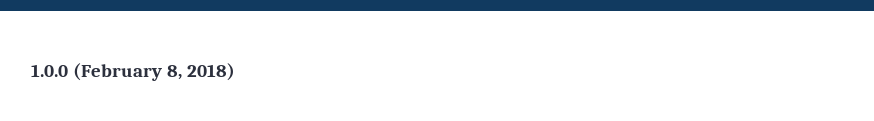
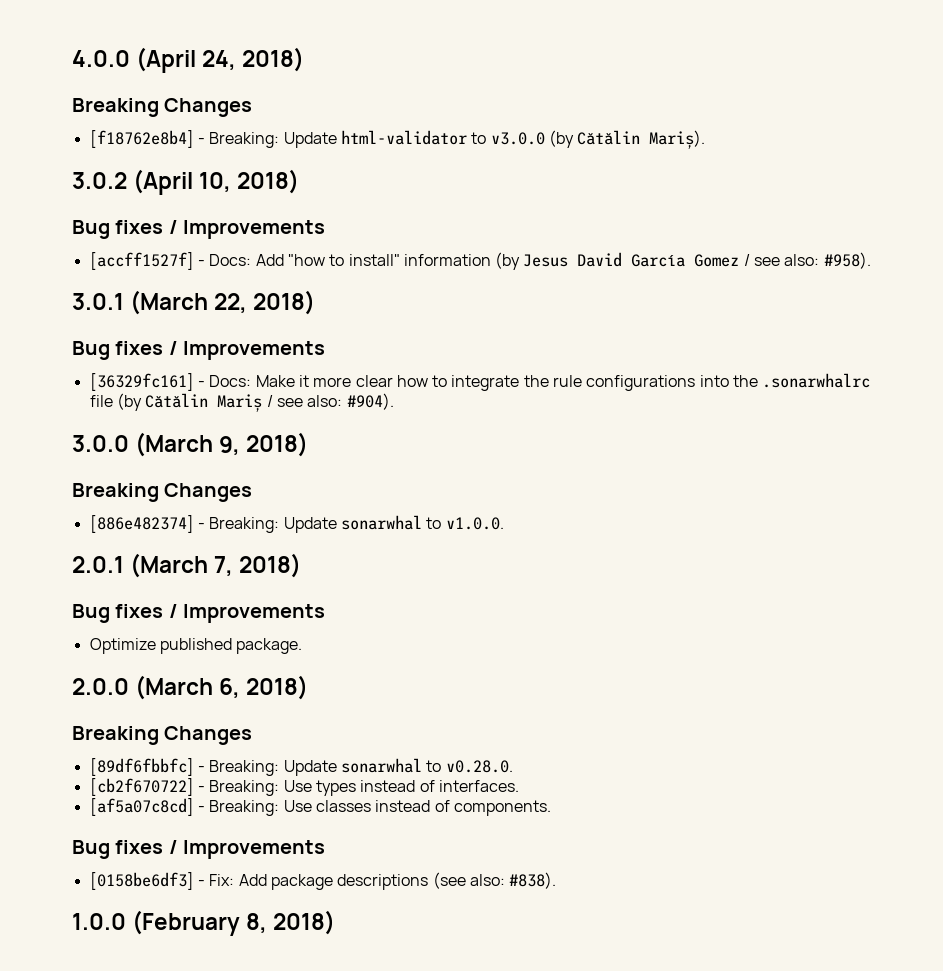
+ 4.0.0 (April 24, 2018)
+ Breaking Changes
+ [f18762e8b4] - Breaking: Update html-validator to v3.0.0 (by Cătălin Mariș).
+ 3.0.2 (April 10, 2018)
+ Bug fixes / Improvements
+ [accff1527f] - Docs: Add "how to install" information (by Jesus David García Gomez / see also: #958).
+ 3.0.1 (March 22, 2018)
+ Bug fixes / Improvements
+ [36329fc161] - Docs: Make it more clear how to integrate the rule configurations into the .sonarwhalrc file (by Cătălin Mariș / see also: #904).
+ 3.0.0 (March 9, 2018)
+ Breaking Changes
+ [886e482374] - Breaking: Update sonarwhal to v1.0.0.
+ 2.0.1 (March 7, 2018)
+ Bug fixes / Improvements
+ Optimize published package.
+ 2.0.0 (March 6, 2018)
+ Breaking Changes
+ [89df6fbbfc] - Breaking: Update sonarwhal to v0.28.0.
+ [cb2f670722] - Breaking: Use types instead of interfaces.
+ [af5a07c8cd] - Breaking: Use classes instead of components.
+ Bug fixes / Improvements
+ [0158be6df3] - Fix: Add package descriptions (see also: #838).

